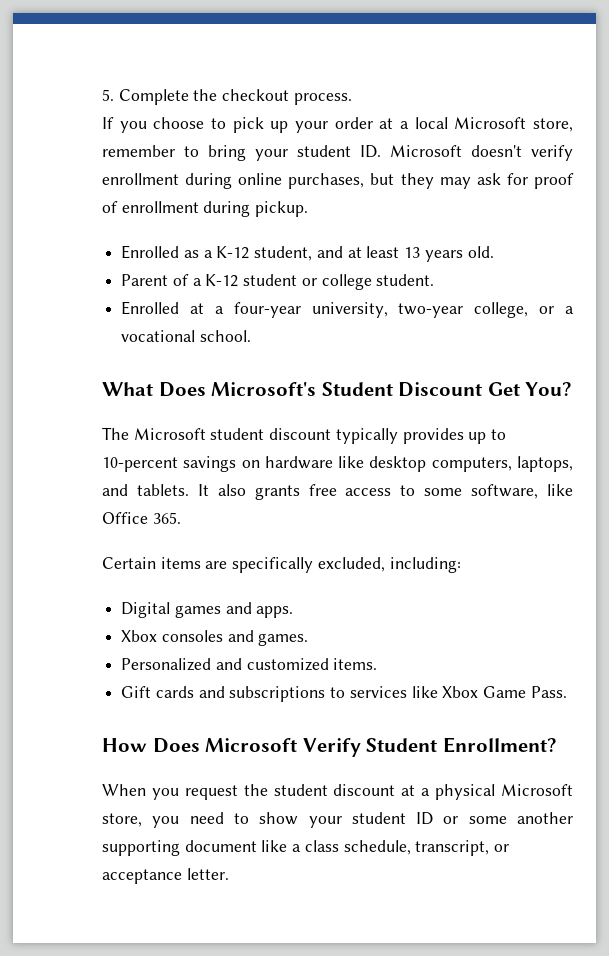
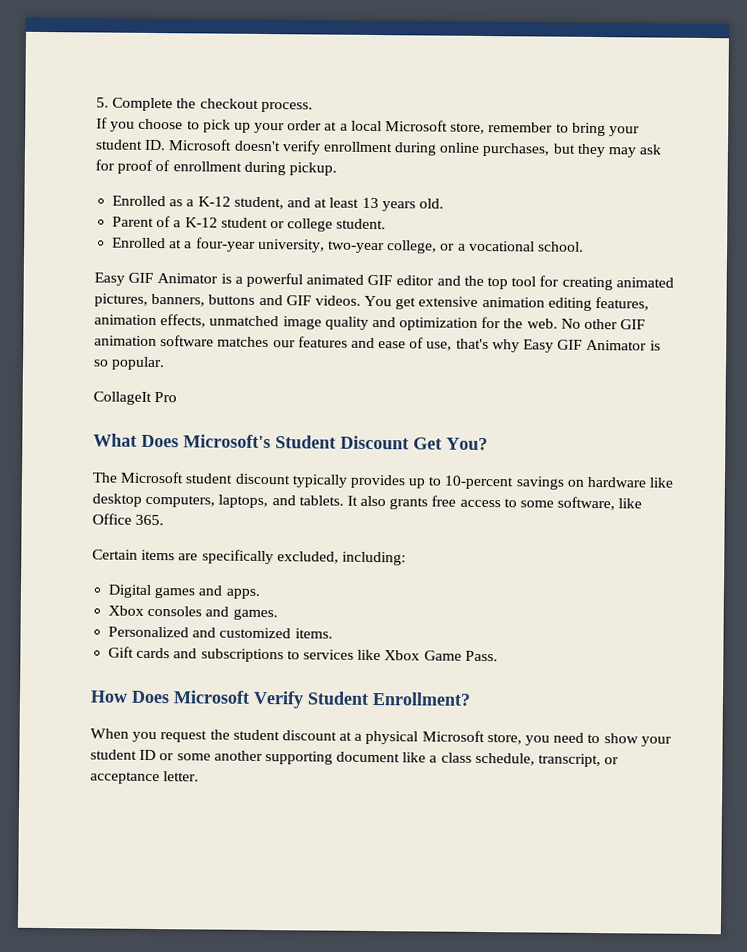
+ Easy GIF Animator is a powerful animated GIF editor and the top tool for creating animated pictures, banners, buttons and GIF videos. You get extensive animation editing features, animation effects, unmatched image quality and optimization for the web. No other GIF animation software matches our features and ease of use, that's why Easy GIF Animator is so popular.
+ CollageIt Pro

